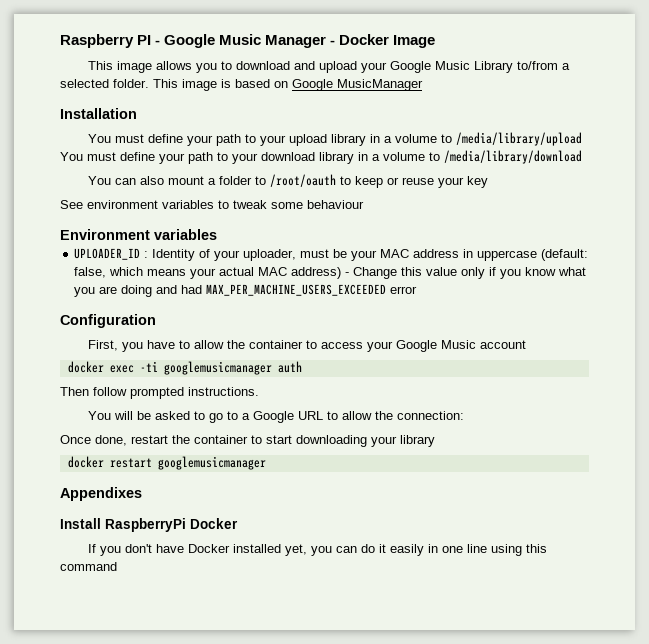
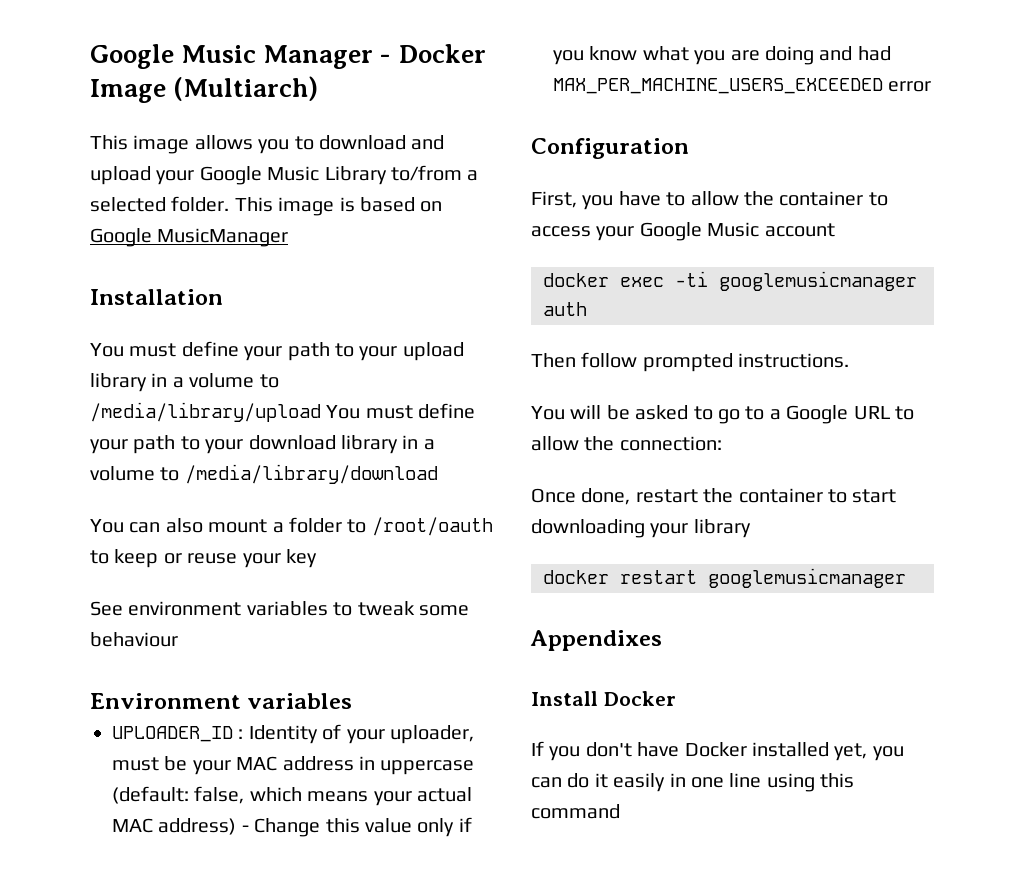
- Raspberry PI - Google Music Manager - Docker Image
+ Google Music Manager - Docker Image (Multiarch)
- Install RaspberryPi Docker
+ Install Docker

